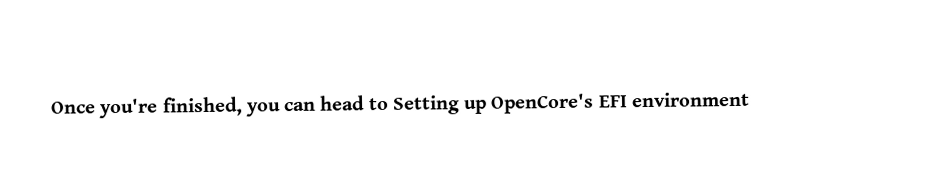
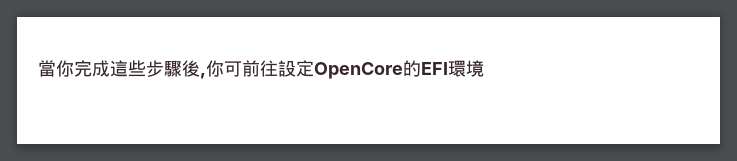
- Once you're finished, you can head to Setting up OpenCore's EFI environment
+ 當你完成這些步驟後,你可前往設定OpenCore的EFI環境

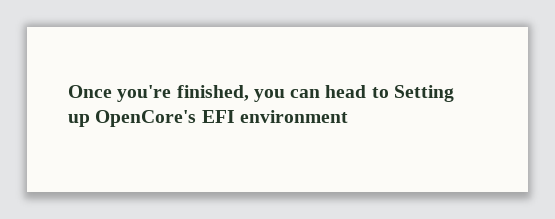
- 當你完成這些步驟後,你可前往設定OpenCore的EFI環境
+ Once you're finished, you can head to Setting up OpenCore's EFI environment

